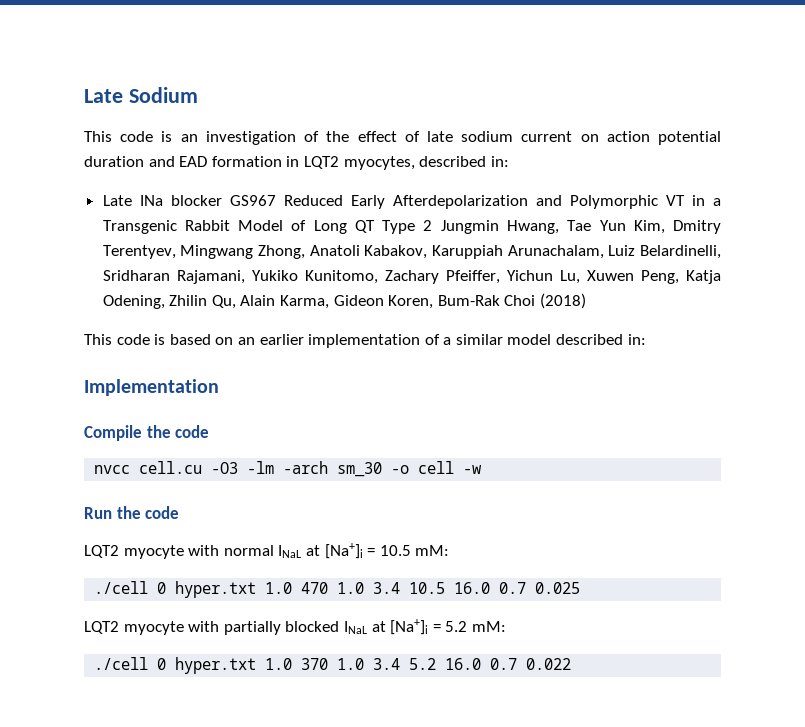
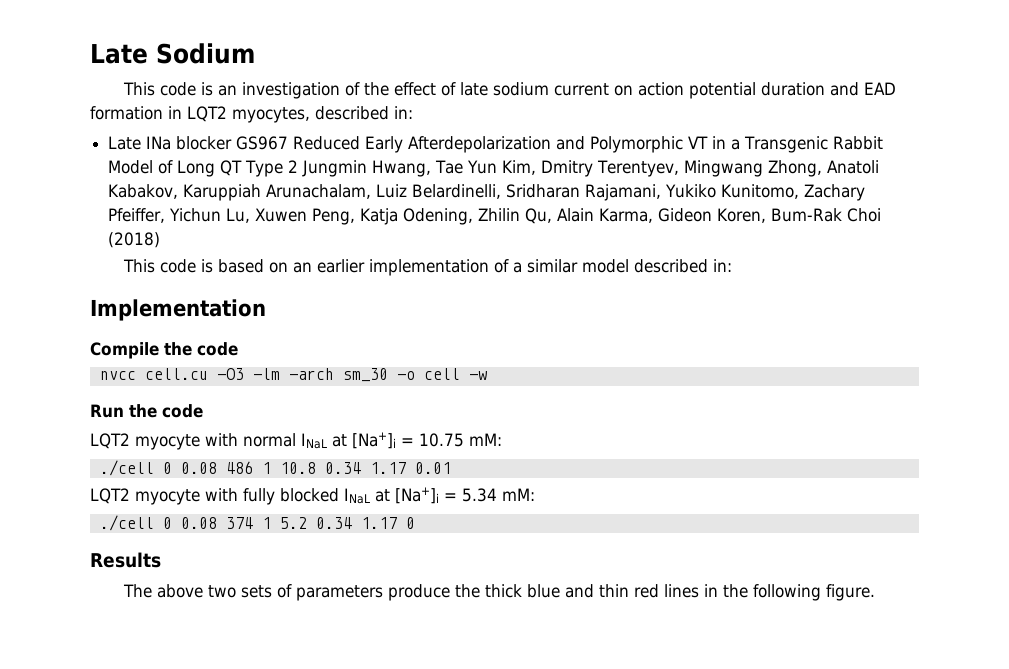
- LQT2 myocyte with normal INaL at [Na+]i = 10.5 mM:
- ./cell 0 hyper.txt 1.0 470 1.0 3.4 10.5 16.0 0.7 0.025
- LQT2 myocyte with partially blocked INaL at [Na+]i = 5.2 mM:
- ./cell 0 hyper.txt 1.0 370 1.0 3.4 5.2 16.0 0.7 0.022
+ LQT2 myocyte with normal INaL at [Na+]i = 10.75 mM:
+ ./cell 0 0.08 486 1 10.8 0.34 1.17 0.01
+ LQT2 myocyte with fully blocked INaL at [Na+]i = 5.34 mM:
+ ./cell 0 0.08 374 1 5.2 0.34 1.17 0
+ Results
+ The above two sets of parameters produce the thick blue and thin red lines in the following figure.

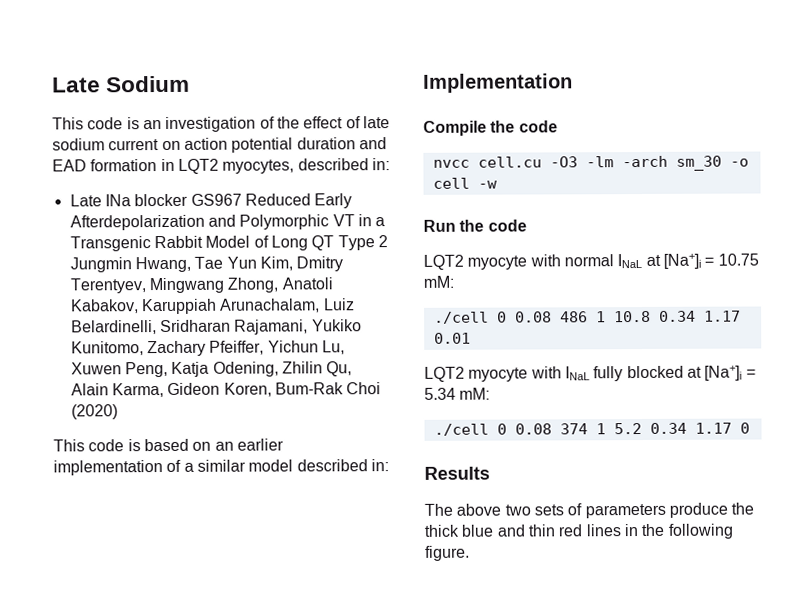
- Late INa blocker GS967 Reduced Early Afterdepolarization and Polymorphic VT in a Transgenic Rabbit Model of Long QT Type 2 Jungmin Hwang, Tae Yun Kim, Dmitry Terentyev, Mingwang Zhong, Anatoli Kabakov, Karuppiah Arunachalam, Luiz Belardinelli, Sridharan Rajamani, Yukiko Kunitomo, Zachary Pfeiffer, Yichun Lu, Xuwen Peng, Katja Odening, Zhilin Qu, Alain Karma, Gideon Koren, Bum-Rak Choi (2018)
+ Late INa blocker GS967 Reduced Early Afterdepolarization and Polymorphic VT in a Transgenic Rabbit Model of Long QT Type 2 Jungmin Hwang, Tae Yun Kim, Dmitry Terentyev, Mingwang Zhong, Anatoli Kabakov, Karuppiah Arunachalam, Luiz Belardinelli, Sridharan Rajamani, Yukiko Kunitomo, Zachary Pfeiffer, Yichun Lu, Xuwen Peng, Katja Odening, Zhilin Qu, Alain Karma, Gideon Koren, Bum-Rak Choi (2020)
- LQT2 myocyte with fully blocked INaL at [Na+]i = 5.34 mM:
+ LQT2 myocyte with INaL fully blocked at [Na+]i = 5.34 mM:

